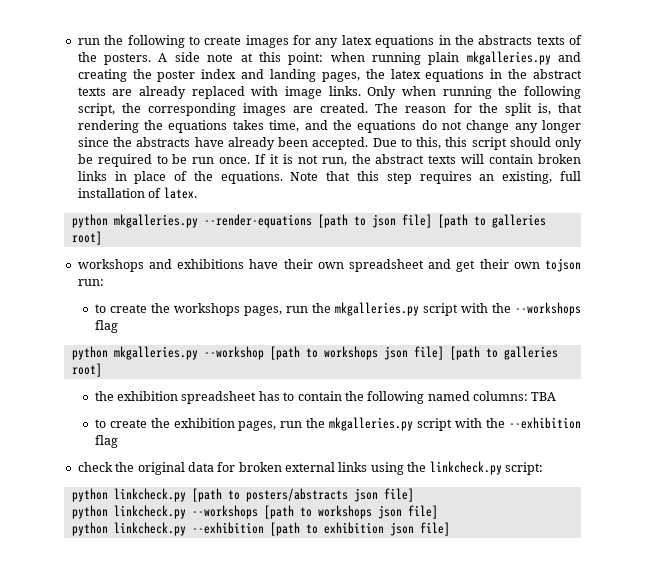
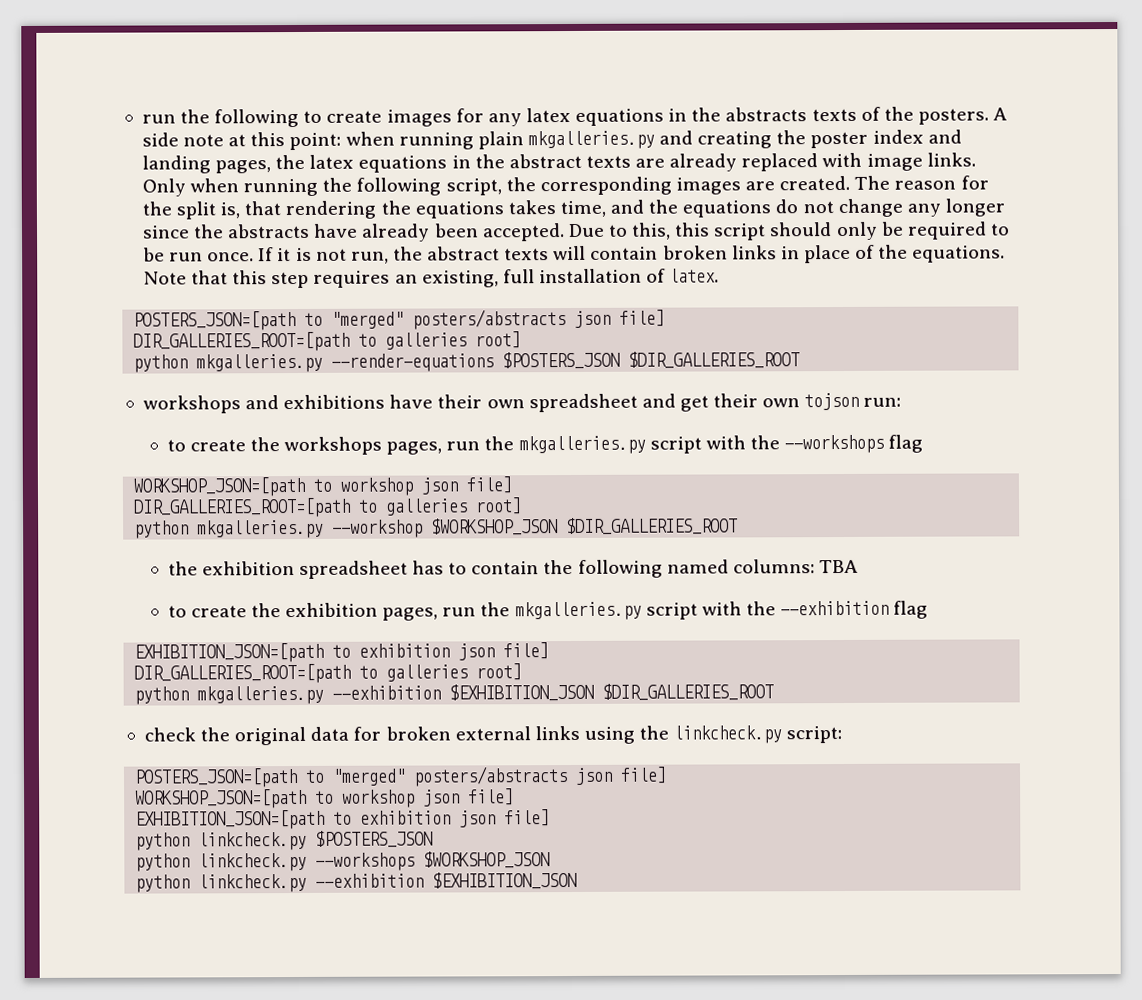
  Note that this step requires an existing, full installation of latex.
- python mkgalleries.py --render-equations [path to json file] [path to galleries root]
+ POSTERS_JSON=[path to "merged" posters/abstracts json file]
+ DIR_GALLERIES_ROOT=[path to galleries root]
+ python mkgalleries.py --render-equations $POSTERS_JSON $DIR_GALLERIES_ROOT
  to create the workshops pages, run the mkgalleries.py script with the --workshops flag
- python mkgalleries.py --workshop [path to workshops json file] [path to galleries root]
+ WORKSHOP_JSON=[path to workshop json file]
+ DIR_GALLERIES_ROOT=[path to galleries root]
+ python mkgalleries.py --workshop $WORKSHOP_JSON $DIR_GALLERIES_ROOT
  to create the exhibition pages, run the mkgalleries.py script with the --exhibition flag
+ EXHIBITION_JSON=[path to exhibition json file]
+ DIR_GALLERIES_ROOT=[path to galleries root]
+ python mkgalleries.py --exhibition $EXHIBITION_JSON $DIR_GALLERIES_ROOT
  check the original data for broken external links using the linkcheck.py script:
- python linkcheck.py [path to posters/abstracts json file]
- python linkcheck.py --workshops [path to workshops json file]
- python linkcheck.py --exhibition [path to exhibition json file]
+ POSTERS_JSON=[path to "merged" posters/abstracts json file]
+ WORKSHOP_JSON=[path to workshop json file]
+ EXHIBITION_JSON=[path to exhibition json file]
+ python linkcheck.py $POSTERS_JSON
+ python linkcheck.py --workshops $WORKSHOP_JSON
+ python linkcheck.py --exhibition $EXHIBITION_JSON

